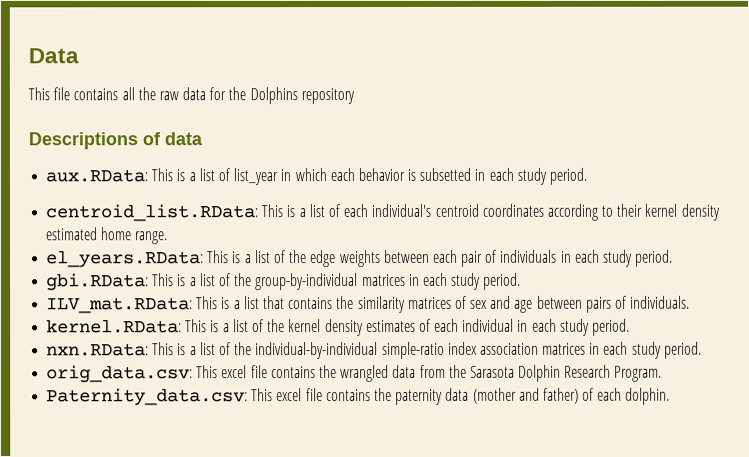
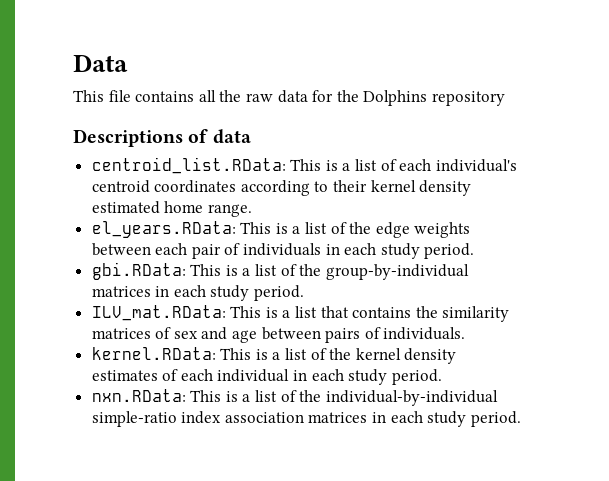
- aux.RData: This is a list of list_year in which each behavior is subsetted in each study period.
- orig_data.csv: This excel file contains the wrangled data from the Sarasota Dolphin Research Program.
- Paternity_data.csv: This excel file contains the paternity data (mother and father) of each dolphin.

